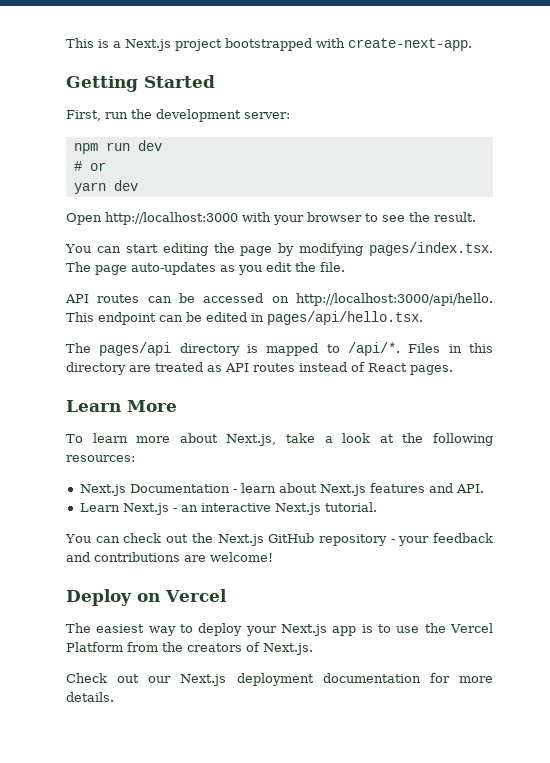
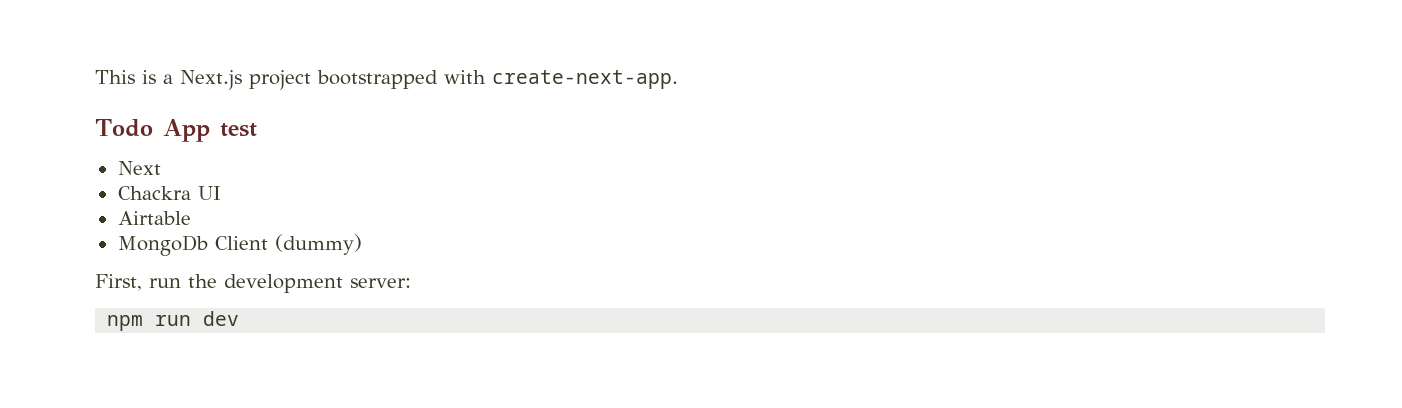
- Getting Started
+ Todo App test
+ Next
+ Chackra UI
+ Airtable
+ MongoDb Client (dummy)
- # or
- yarn dev
- Open http://localhost:3000 with your browser to see the result.
- You can start editing the page by modifying pages/index.tsx. The page auto-updates as you edit the file.
- API routes can be accessed on http://localhost:3000/api/hello. This endpoint can be edited in pages/api/hello.tsx.
- The pages/api directory is mapped to /api/*. Files in this directory are treated as API routes instead of React pages.
- Learn More
- To learn more about Next.js, take a look at the following resources:
- Next.js Documentation - learn about Next.js features and API.
- Learn Next.js - an interactive Next.js tutorial.
- You can check out the Next.js GitHub repository - your feedback and contributions are welcome!
- Deploy on Vercel
- The easiest way to deploy your Next.js app is to use the Vercel Platform from the creators of Next.js.
- Check out our Next.js deployment documentation for more details.

